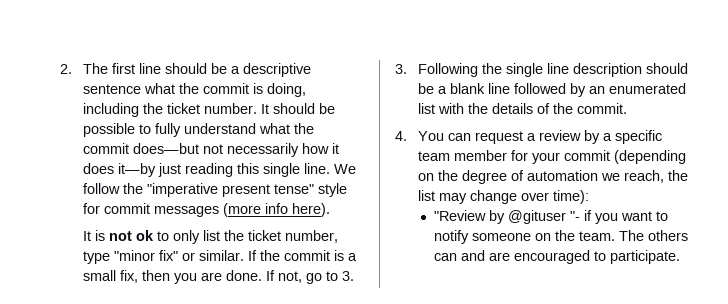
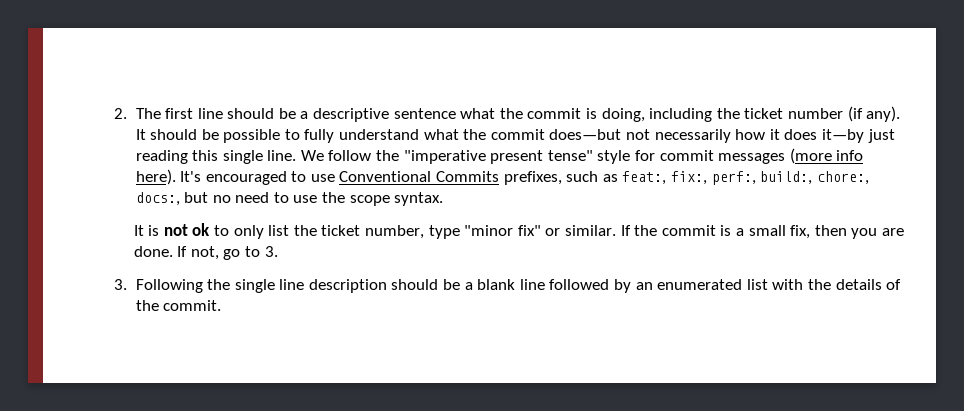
- 2. The first line should be a descriptive sentence what the commit is doing, including the ticket number.
+ 2. The first line should be a descriptive sentence what the commit is doing, including the ticket number (if any).
+ It's encouraged to use Conventional Commits prefixes, such as feat:, fix:, perf:, build:, chore:, docs:, but no need to use the scope syntax.
- 4. You can request a review by a specific team member for your commit (depending on the degree of automation we reach, the list may change over time):
- "Review by @gituser "- if you want to notify someone on the team. The others can and are encouraged to participate.

